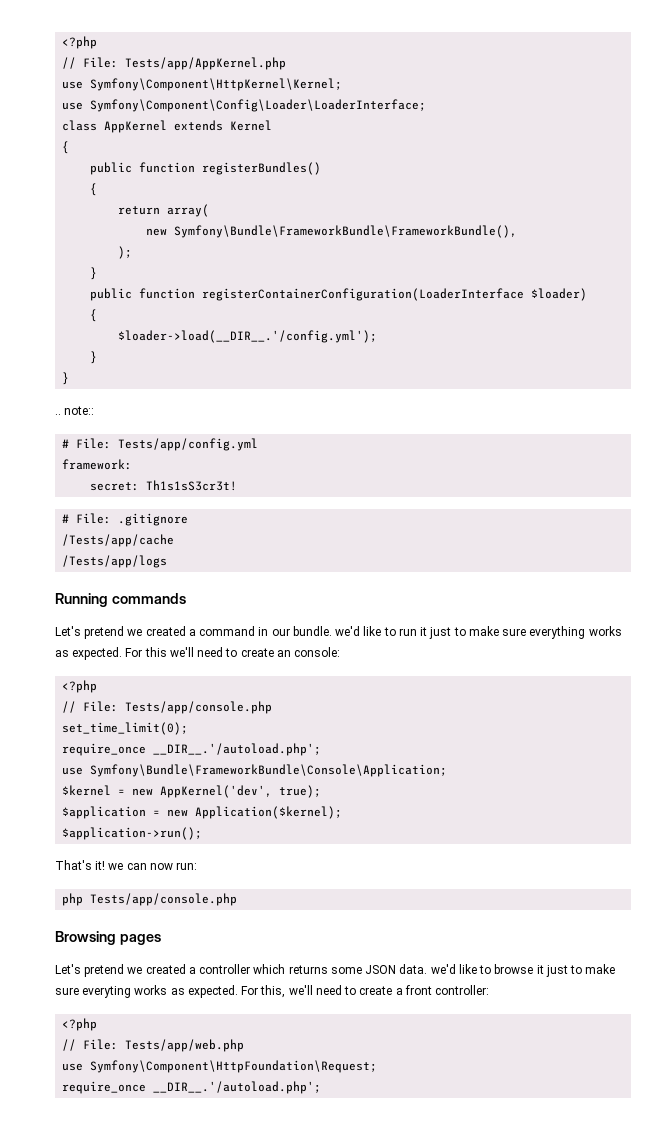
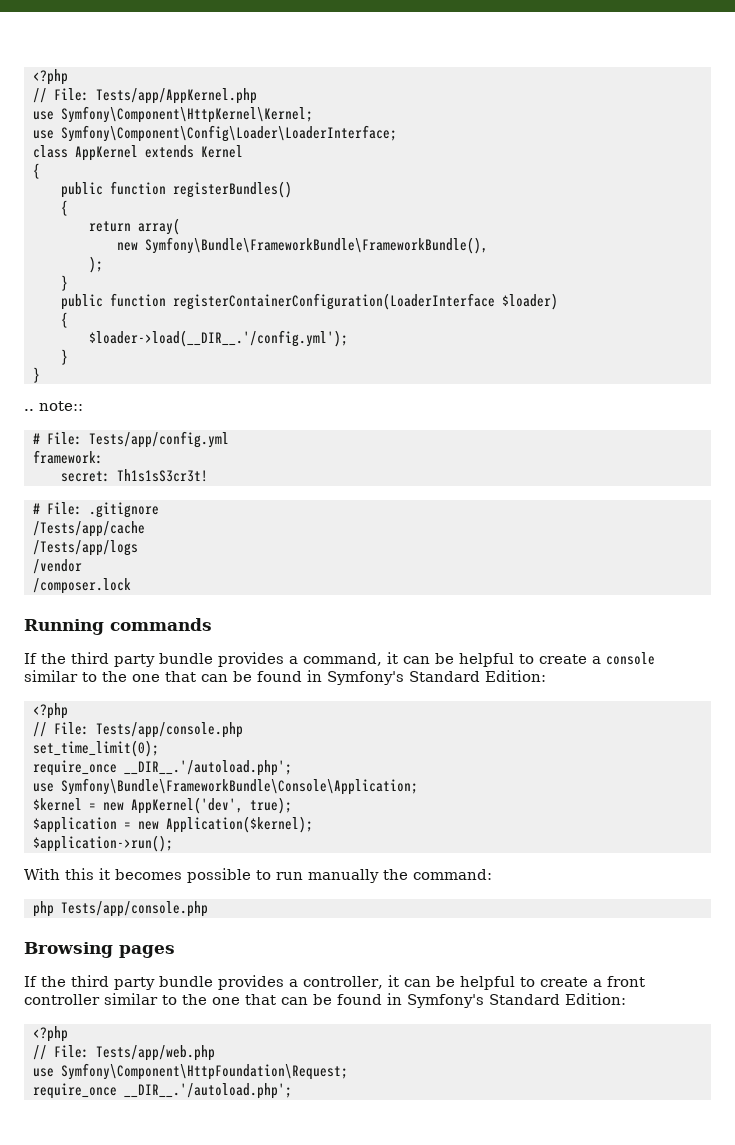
+ /vendor
+ /composer.lock
- Let's pretend we created a command in our bundle. we'd like to run it just to make sure everything works as expected. For this we'll need to create an console:
+ If the third party bundle provides a command, it can be helpful to create a console similar to the one that can be found in Symfony's Standard Edition:
- That's it! we can now run:
+ With this it becomes possible to run manually the command:
  php Tests/app/console.php
  Browsing pages
- Let's pretend we created a controller which returns some JSON data. we'd like to browse it just to make sure everyting works as expected. For this, we'll need to create a front controller:
+ If the third party bundle provides a controller, it can be helpful to create a front controller similar to the one that can be found in Symfony's Standard Edition:

